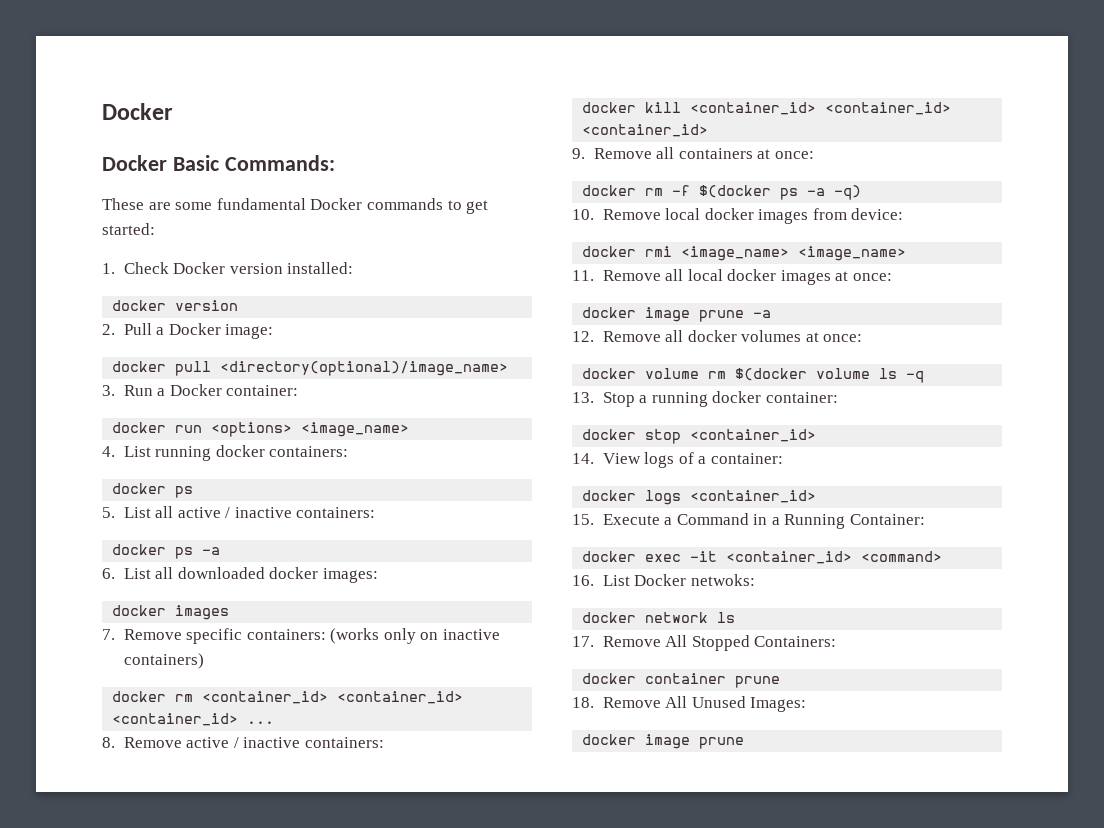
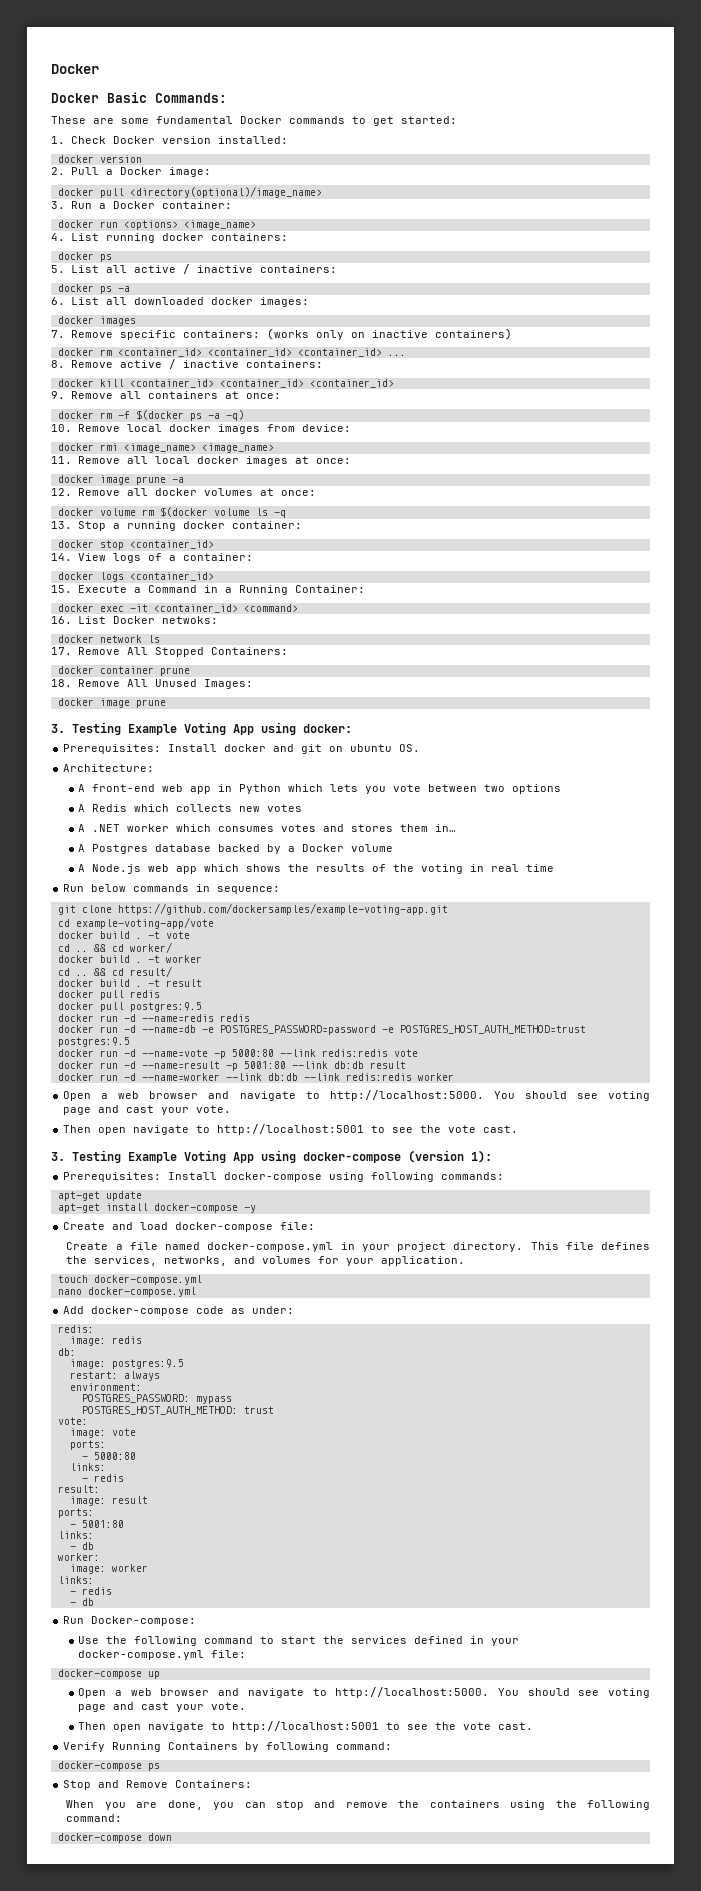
+ 3. Testing Example Voting App using docker:
+ Prerequisites: Install docker and git on ubuntu OS.
+ Architecture:
+ A front-end web app in Python which lets you vote between two options
+ A Redis which collects new votes
+ A .NET worker which consumes votes and stores them in…
+ A Postgres database backed by a Docker volume
+ A Node.js web app which shows the results of the voting in real time
+ Run below commands in sequence:
+ git clone https://github.com/dockersamples/example-voting-app.git
+ cd example-voting-app/vote
+ docker build . -t vote
+ cd .. && cd worker/
+ docker build . -t worker
+ cd .. && cd result/
+ docker build . -t result
+ docker pull redis
+ docker pull postgres:9.5
+ docker run -d --name=redis redis
+ docker run -d --name=db -e POSTGRES_PASSWORD=password -e POSTGRES_HOST_AUTH_METHOD=trust postgres:9.5
+ docker run -d --name=vote -p 5000:80 --link redis:redis vote
+ docker run -d --name=result -p 5001:80 --link db:db result
+ docker run -d --name=worker --link db:db --link redis:redis worker
+ Open a web browser and navigate to http://localhost:5000. You should see voting page and cast your vote.
+ Then open navigate to http://localhost:5001 to see the vote cast.
+ 3. Testing Example Voting App using docker-compose (version 1):
+ Prerequisites: Install docker-compose using following commands:
+ apt-get update
+ apt-get install docker-compose -y
+ Create and load docker-compose file:
+ Create a file named docker-compose.yml in your project directory. This file defines the services, networks, and volumes for your application.
+ touch docker-compose.yml
+ nano docker-compose.yml
+ Add docker-compose code as under:
+ redis:
+ image: redis
+ db:
+ image: postgres:9.5
+ restart: always
+ environment:
+ POSTGRES_PASSWORD: mypass
+ POSTGRES_HOST_AUTH_METHOD: trust
+ vote:
+ image: vote
+ ports:
+ - 5000:80
+ links:
+ - redis
+ result:
+ image: result
+ ports:
+ - 5001:80
+ links:
+ - db
+ worker:
+ image: worker
+ links:
+ - redis
+ - db
+ Run Docker-compose:
+ Use the following command to start the services defined in your docker-compose.yml file:
+ docker-compose up
+ Open a web browser and navigate to http://localhost:5000. You should see voting page and cast your vote.
+ Then open navigate to http://localhost:5001 to see the vote cast.
+ Verify Running Containers by following command:
+ docker-compose ps
+ Stop and Remove Containers:
+ When you are done, you can stop and remove the containers using the following command:
+ docker-compose down

